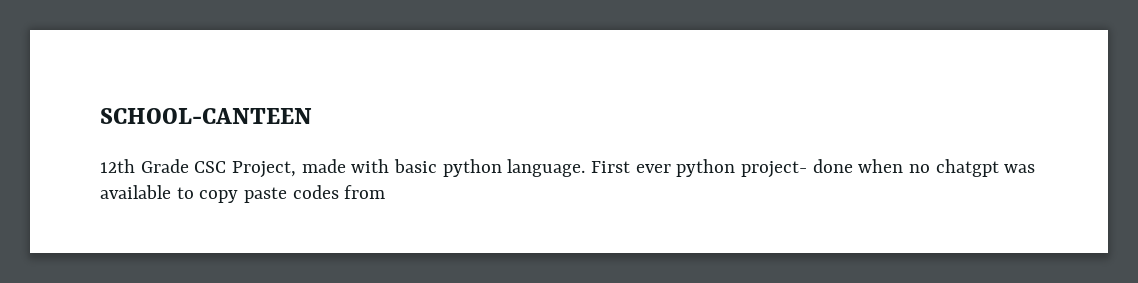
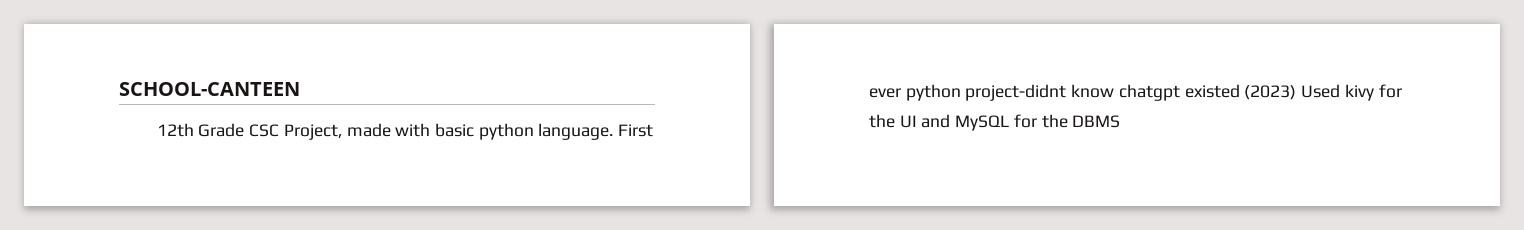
- First ever python project- done when no chatgpt was available to copy paste codes from
+ First ever python project-didnt know chatgpt existed (2023) Used kivy for the UI and MySQL for the DBMS

